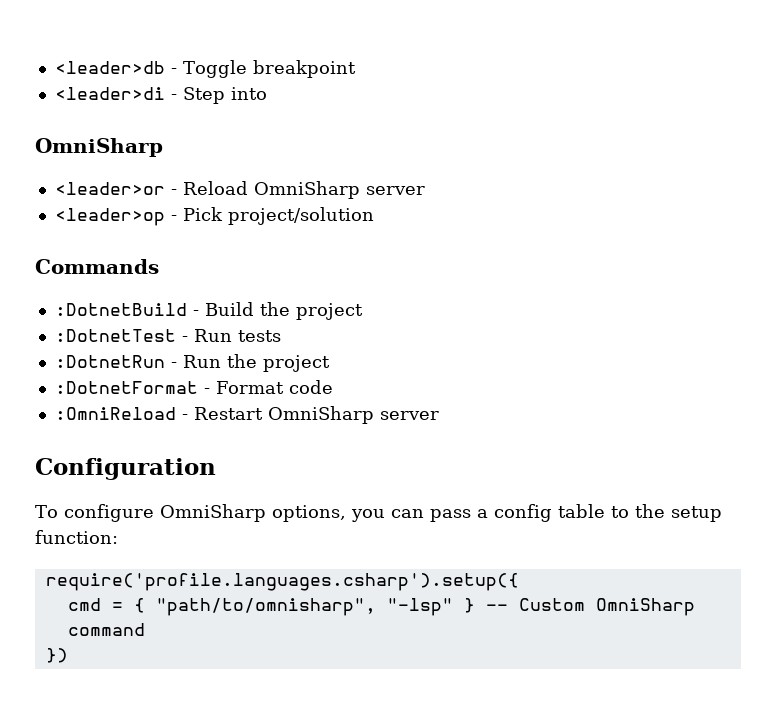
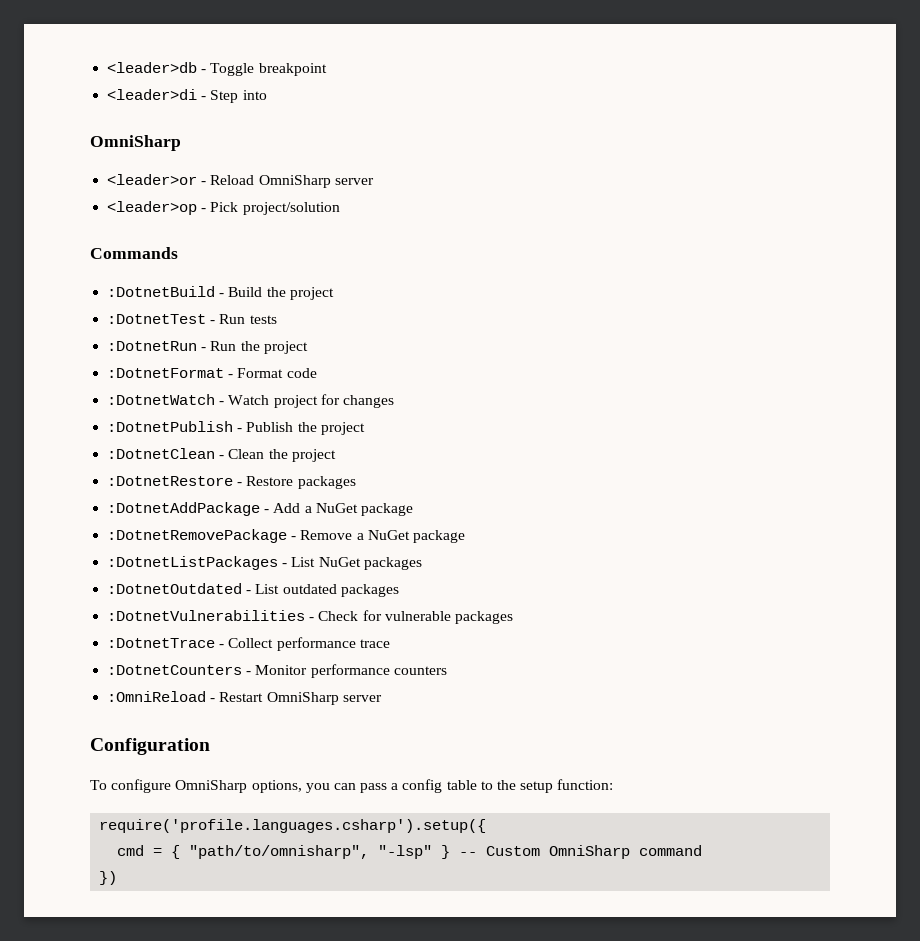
+ :DotnetWatch - Watch project for changes
+ :DotnetPublish - Publish the project
+ :DotnetClean - Clean the project
+ :DotnetRestore - Restore packages
+ :DotnetAddPackage - Add a NuGet package
+ :DotnetRemovePackage - Remove a NuGet package
+ :DotnetListPackages - List NuGet packages
+ :DotnetOutdated - List outdated packages
+ :DotnetVulnerabilities - Check for vulnerable packages
+ :DotnetTrace - Collect performance trace
+ :DotnetCounters - Monitor performance counters

